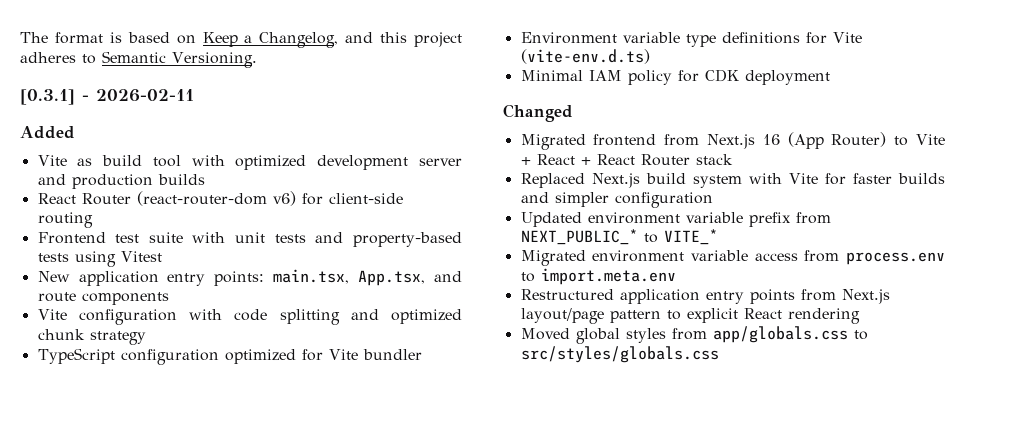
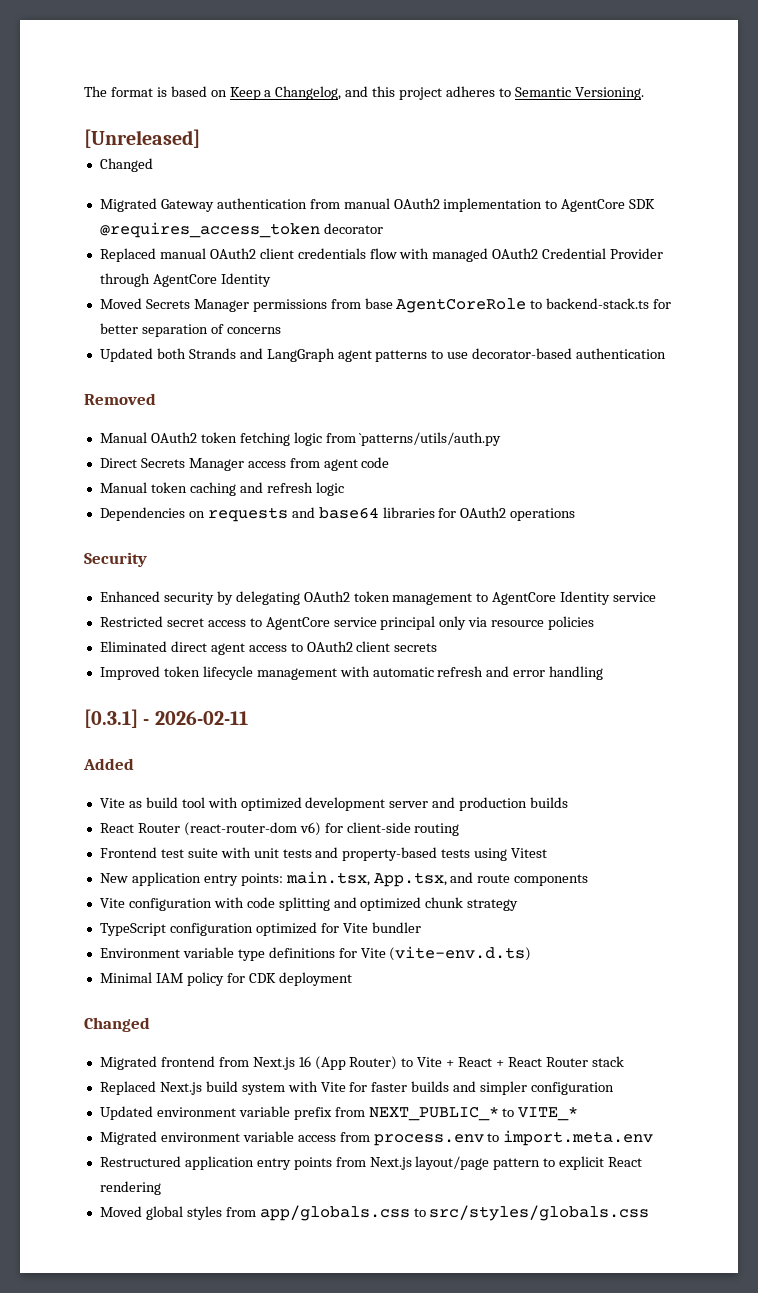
+ [Unreleased]
+ Changed
+ Migrated Gateway authentication from manual OAuth2 implementation to AgentCore SDK @requires_access_token decorator
+ Replaced manual OAuth2 client credentials flow with managed OAuth2 Credential Provider through AgentCore Identity
+ Moved Secrets Manager permissions from base AgentCoreRole to backend-stack.ts for better separation of concerns
+ Updated both Strands and LangGraph agent patterns to use decorator-based authentication
+ Removed
+ Manual OAuth2 token fetching logic from `patterns/utils/auth.py
+ Direct Secrets Manager access from agent code
+ Manual token caching and refresh logic
+ Dependencies on requests and base64 libraries for OAuth2 operations
+ Security
+ Enhanced security by delegating OAuth2 token management to AgentCore Identity service
+ Restricted secret access to AgentCore service principal only via resource policies
+ Eliminated direct agent access to OAuth2 client secrets
+ Improved token lifecycle management with automatic refresh and error handling

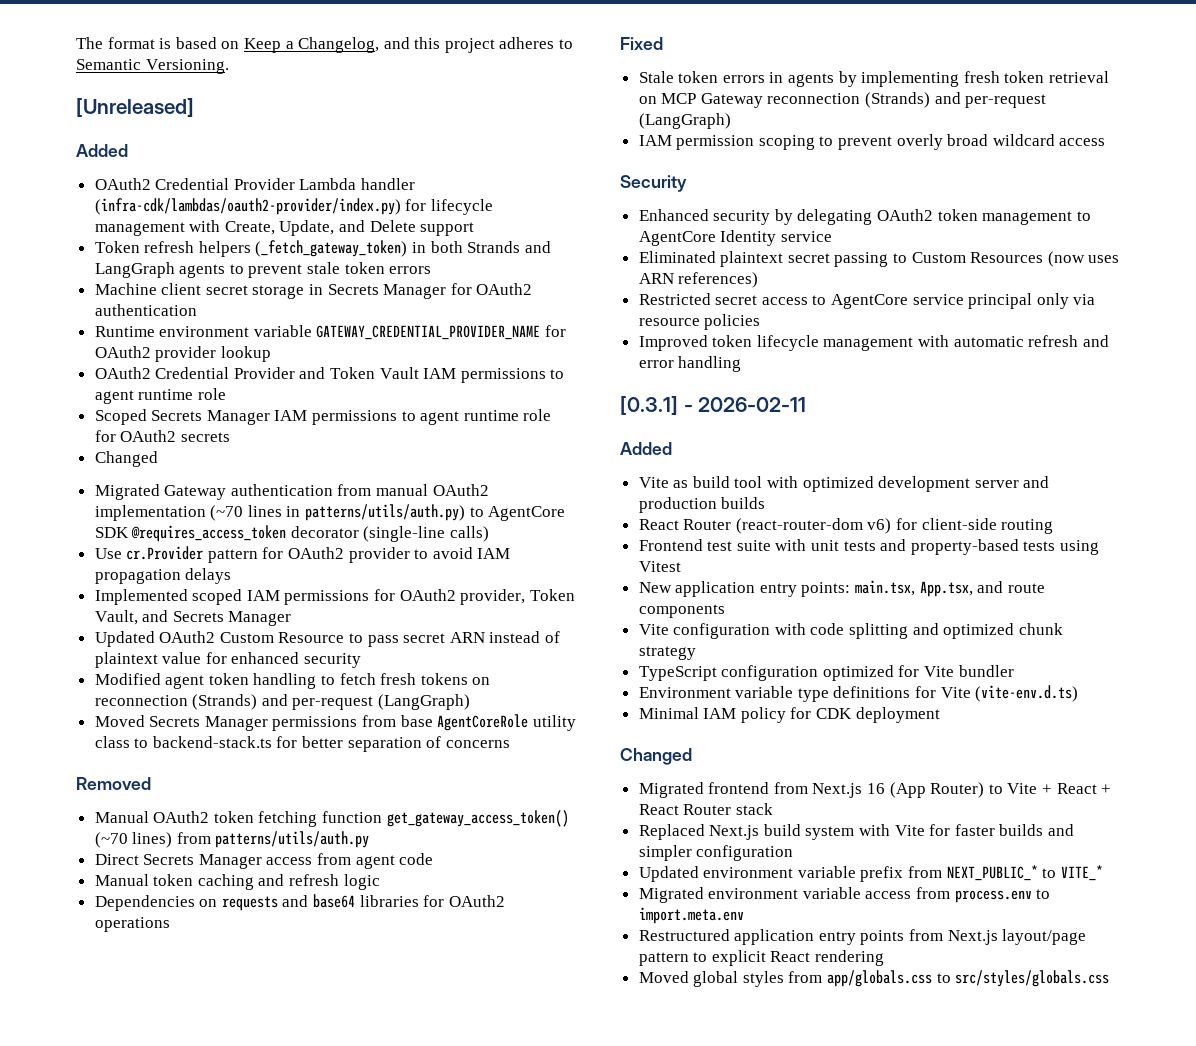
  [Unreleased]
+ Added
+ OAuth2 Credential Provider Lambda handler (infra-cdk/lambdas/oauth2-provider/index.py) for lifecycle management with Create, Update, and Delete support
+ Token refresh helpers (_fetch_gateway_token) in both Strands and LangGraph agents to prevent stale token errors
+ Machine client secret storage in Secrets Manager for OAuth2 authentication
+ Runtime environment variable GATEWAY_CREDENTIAL_PROVIDER_NAME for OAuth2 provider lookup
+ OAuth2 Credential Provider and Token Vault IAM permissions to agent runtime role
+ Scoped Secrets Manager IAM permissions to agent runtime role for OAuth2 secrets
- Migrated Gateway authentication from manual OAuth2 implementation to AgentCore SDK @requires_access_token decorator
- Replaced manual OAuth2 client credentials flow with managed OAuth2 Credential Provider through AgentCore Identity
+ Migrated Gateway authentication from manual OAuth2 implementation (~70 lines in patterns/utils/auth.py) to AgentCore SDK @requires_access_token decorator (single-line calls)
+ Use cr.Provider pattern for OAuth2 provider to avoid IAM propagation delays
+ Implemented scoped IAM permissions for OAuth2 provider, Token Vault, and Secrets Manager
+ Updated OAuth2 Custom Resource to pass secret ARN instead of plaintext value for enhanced security
+ Modified agent token handling to fetch fresh tokens on reconnection (Strands) and per-request (LangGraph)
- Moved Secrets Manager permissions from base AgentCoreRole to backend-stack.ts for better separation of concerns
+ Moved Secrets Manager permissions from base AgentCoreRole utility class to backend-stack.ts for better separation of concerns
- Updated both Strands and LangGraph agent patterns to use decorator-based authentication
- Manual OAuth2 token fetching logic from `patterns/utils/auth.py
+ Manual OAuth2 token fetching function get_gateway_access_token() (~70 lines) from patterns/utils/auth.py
+ Fixed
+ Stale token errors in agents by implementing fresh token retrieval on MCP Gateway reconnection (Strands) and per-request (LangGraph)
+ IAM permission scoping to prevent overly broad wildcard access
+ Eliminated plaintext secret passing to Custom Resources (now uses ARN references)
- Eliminated direct agent access to OAuth2 client secrets

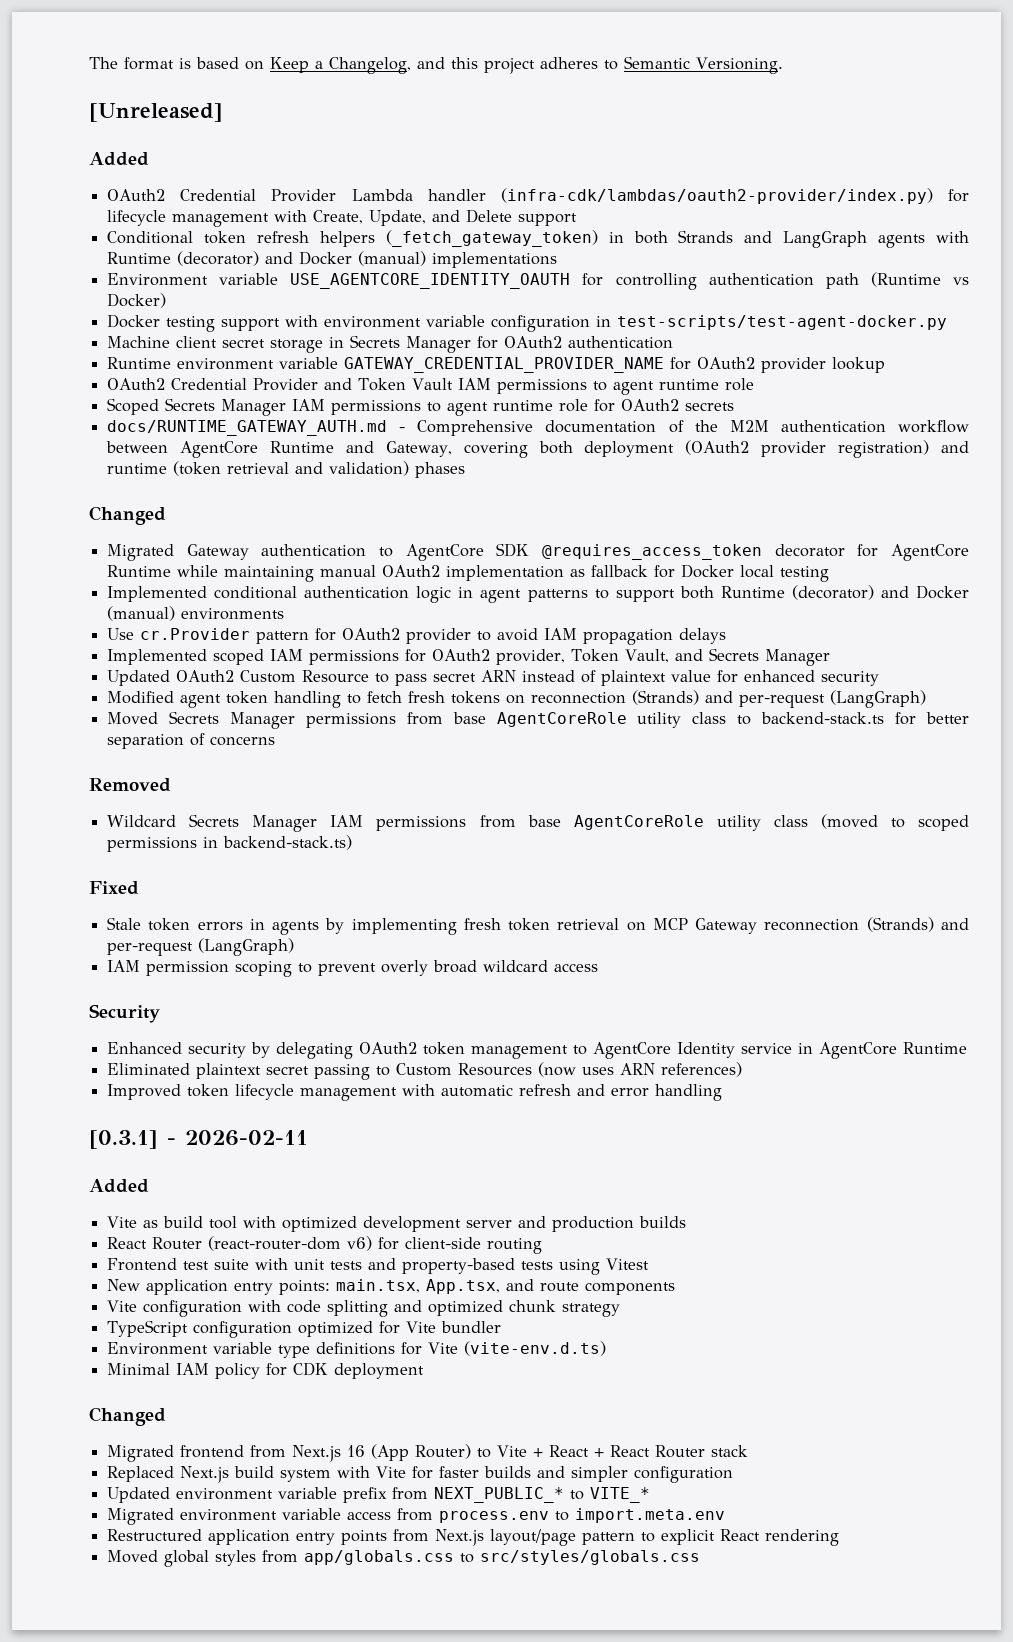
- Token refresh helpers (_fetch_gateway_token) in both Strands and LangGraph agents to prevent stale token errors
+ Conditional token refresh helpers (_fetch_gateway_token) in both Strands and LangGraph agents with Runtime (decorator) and Docker (manual) implementations
+ Environment variable USE_AGENTCORE_IDENTITY_OAUTH for controlling authentication path (Runtime vs Docker)
+ Docker testing support with environment variable configuration in test-scripts/test-agent-docker.py
  Scoped Secrets Manager IAM permissions to agent runtime role for OAuth2 secrets
+ docs/RUNTIME_GATEWAY_AUTH.md - Comprehensive documentation of the M2M authentication workflow between AgentCore Runtime and Gateway, covering both deployment (OAuth2 provider registration) and runtime (token retrieval and validation) phases
  Changed
- Migrated Gateway authentication from manual OAuth2 implementation (~70 lines in patterns/utils/auth.py) to AgentCore SDK @requires_access_token decorator (single-line calls)
+ Migrated Gateway authentication to AgentCore SDK @requires_access_token decorator for AgentCore Runtime while maintaining manual OAuth2 implementation as fallback for Docker local testing
+ Implemented conditional authentication logic in agent patterns to support both Runtime (decorator) and Docker (manual) environments
- Manual OAuth2 token fetching function get_gateway_access_token() (~70 lines) from patterns/utils/auth.py
- Direct Secrets Manager access from agent code
- Manual token caching and refresh logic
- Dependencies on requests and base64 libraries for OAuth2 operations
+ Wildcard Secrets Manager IAM permissions from base AgentCoreRole utility class (moved to scoped permissions in backend-stack.ts)
- Enhanced security by delegating OAuth2 token management to AgentCore Identity service
+ Enhanced security by delegating OAuth2 token management to AgentCore Identity service in AgentCore Runtime
- Restricted secret access to AgentCore service principal only via resource policies

